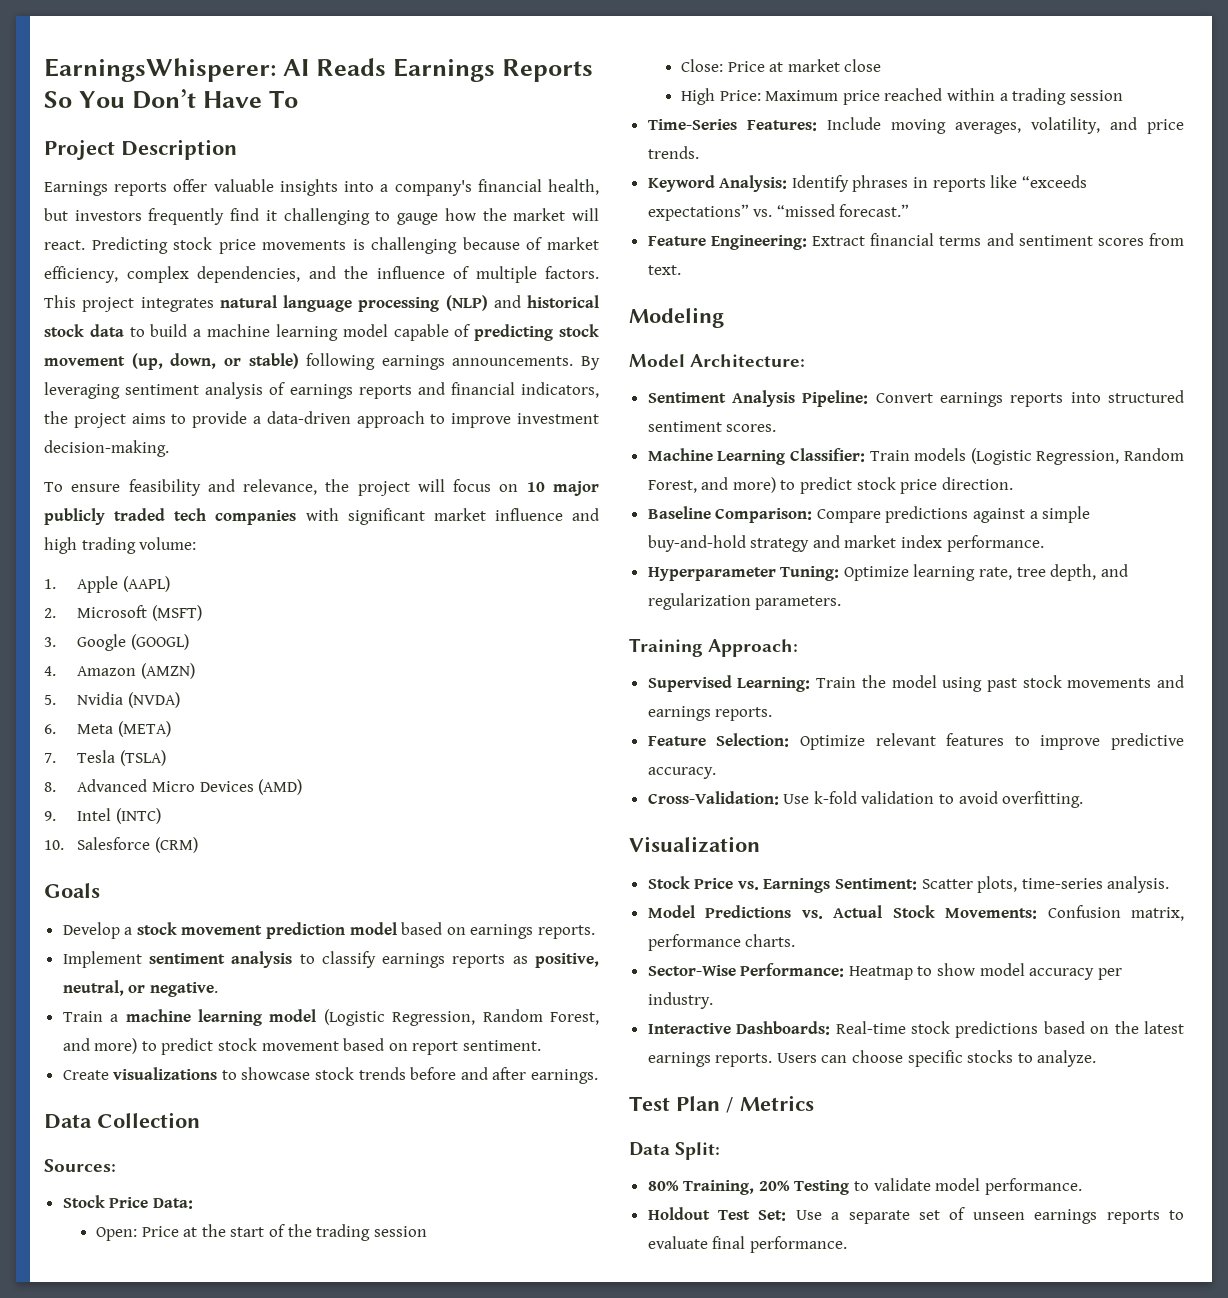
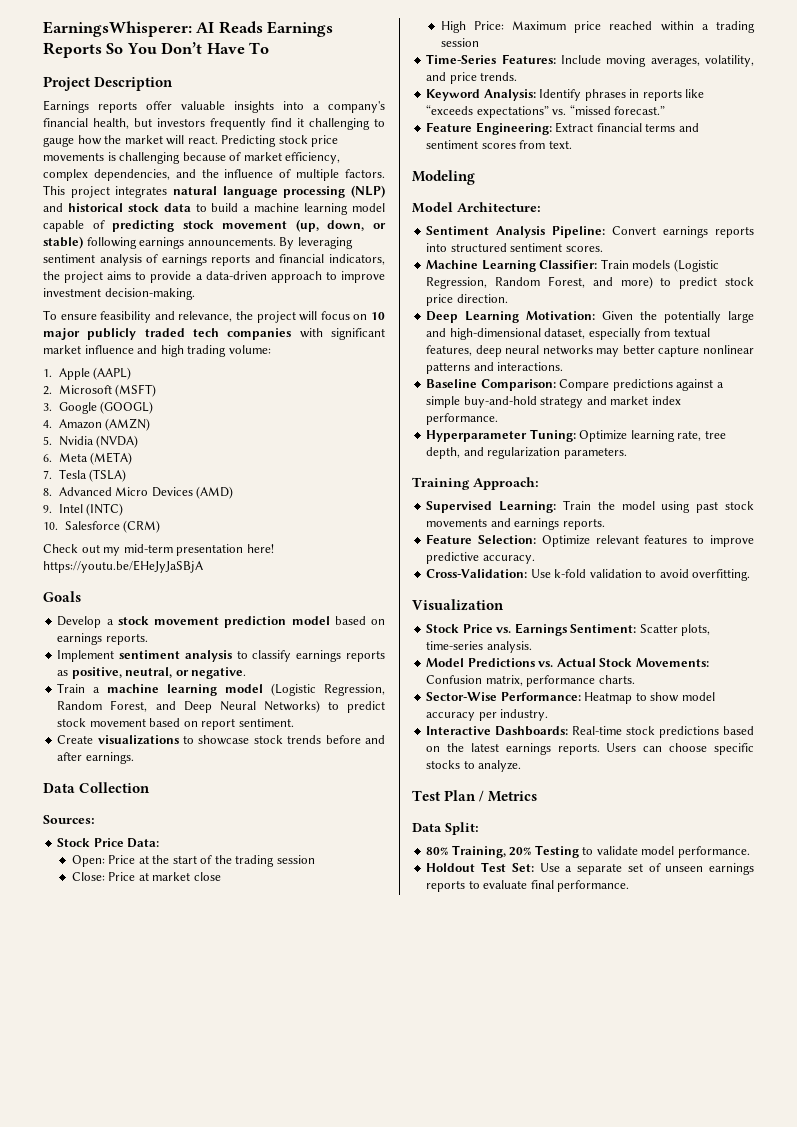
+ Check out my mid-term presentation here! https://youtu.be/EHeJyJaSBjA
- Train a machine learning model (Logistic Regression, Random Forest, and more) to predict stock movement based on report sentiment.
+ Train a machine learning model (Logistic Regression, Random Forest, and Deep Neural Networks) to predict stock movement based on report sentiment.
+ Deep Learning Motivation: Given the potentially large and high-dimensional dataset, especially from textual features, deep neural networks may better capture nonlinear patterns and interactions.

